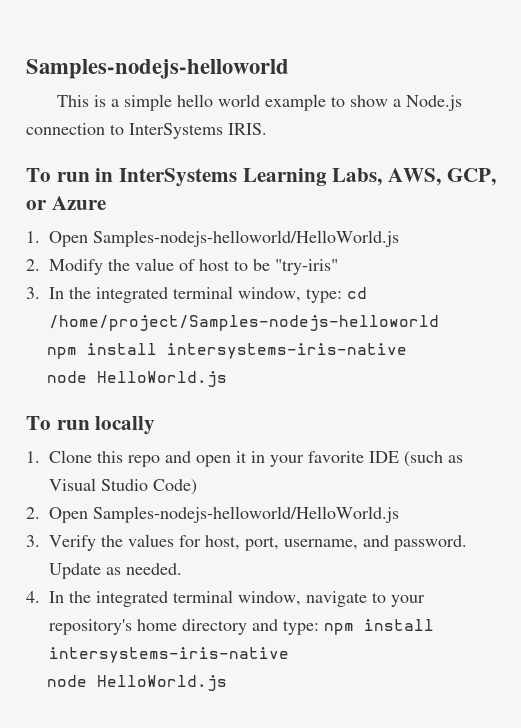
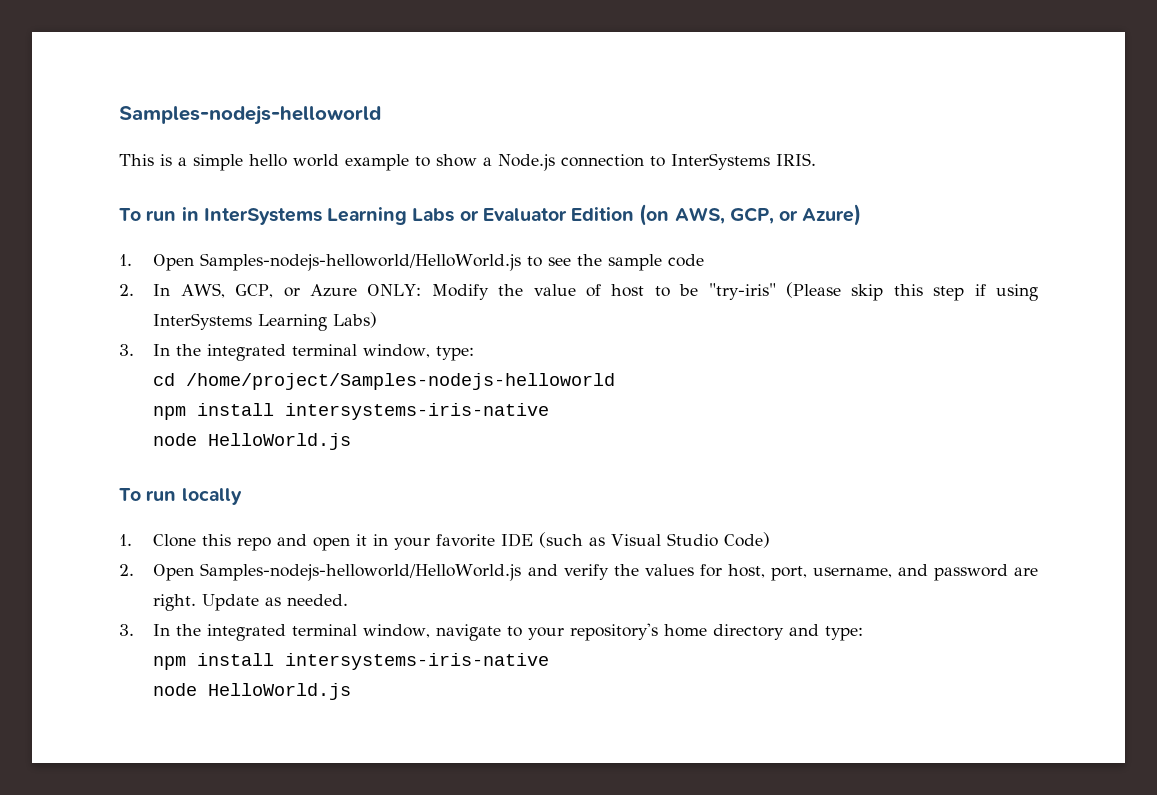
- To run in InterSystems Learning Labs, AWS, GCP, or Azure
- 1. Open Samples-nodejs-helloworld/HelloWorld.js
- 2. Modify the value of host to be "try-iris"
+ To run in InterSystems Learning Labs or Evaluator Edition (on AWS, GCP, or Azure)
+ 1. Open Samples-nodejs-helloworld/HelloWorld.js to see the sample code
+ 2. In AWS, GCP, or Azure ONLY: Modify the value of host to be "try-iris" (Please skip this step if using InterSystems Learning Labs)
- 3. In the integrated terminal window, type: cd /home/project/Samples-nodejs-helloworld
+ 3. In the integrated terminal window, type:
+ cd /home/project/Samples-nodejs-helloworld
- 2. Open Samples-nodejs-helloworld/HelloWorld.js
- 3. Verify the values for host, port, username, and password.
+ 2. Open Samples-nodejs-helloworld/HelloWorld.js and verify the values for host, port, username, and password are right.
- 4. In the integrated terminal window, navigate to your repository's home directory and type: npm install intersystems-iris-native
+ 3. In the integrated terminal window, navigate to your repository's home directory and type:
+ npm install intersystems-iris-native

